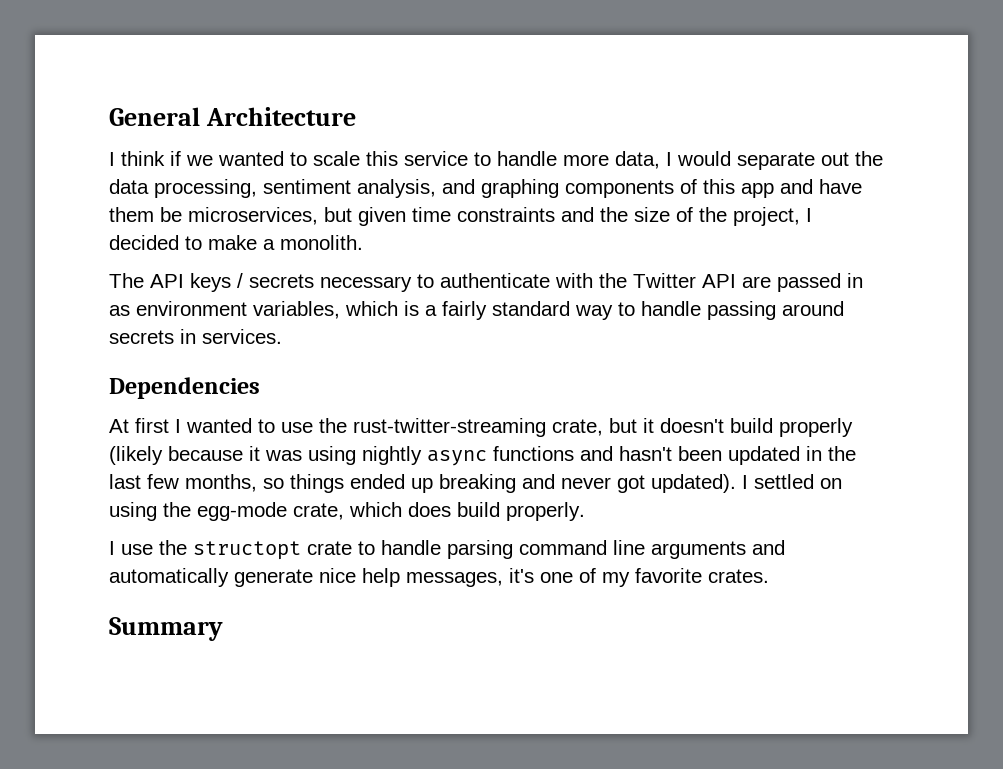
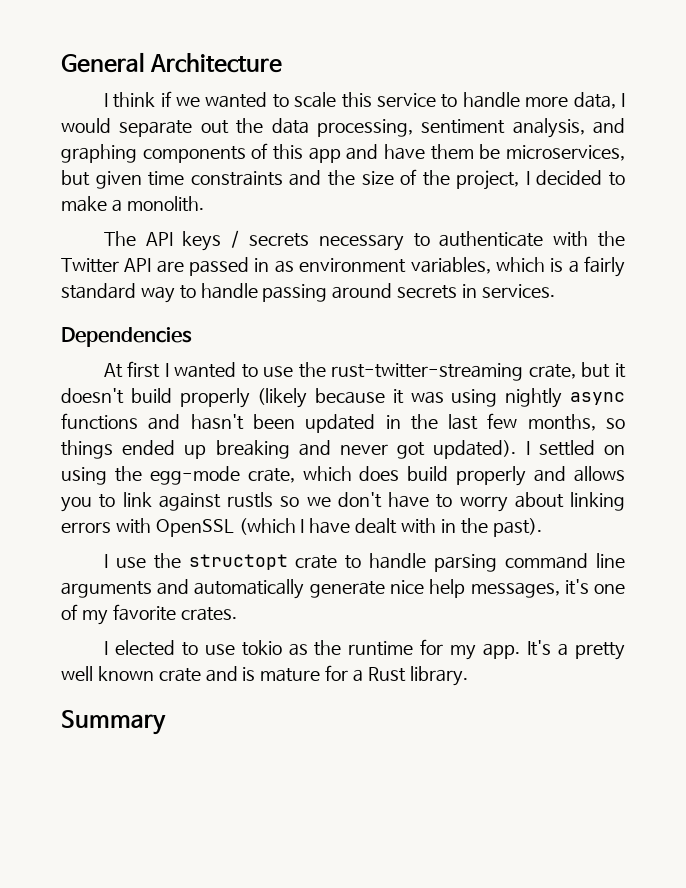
- I settled on using the egg-mode crate, which does build properly.
+ I settled on using the egg-mode crate, which does build properly and allows you to link against rustls so we don't have to worry about linking errors with OpenSSL (which I have dealt with in the past).
+ I elected to use tokio as the runtime for my app. It's a pretty well known crate and is mature for a Rust library.

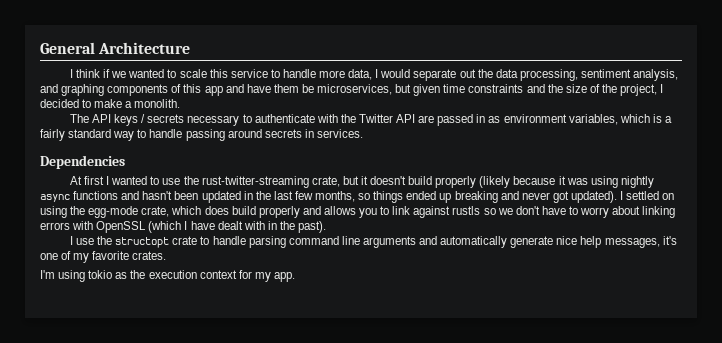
- I elected to use tokio as the runtime for my app. It's a pretty well known crate and is mature for a Rust library.
- Summary
+ I'm using tokio as the execution context for my app.

